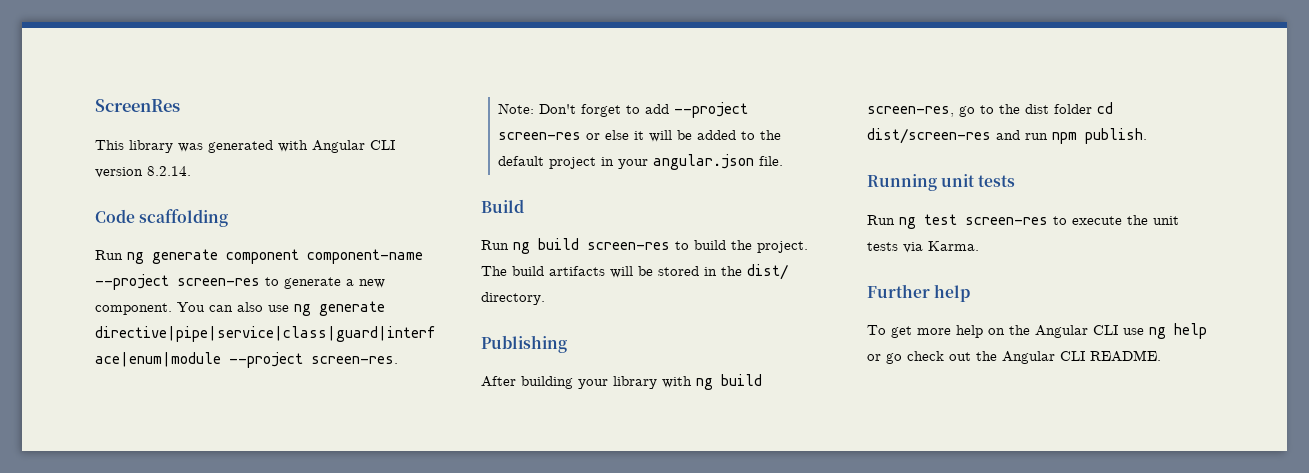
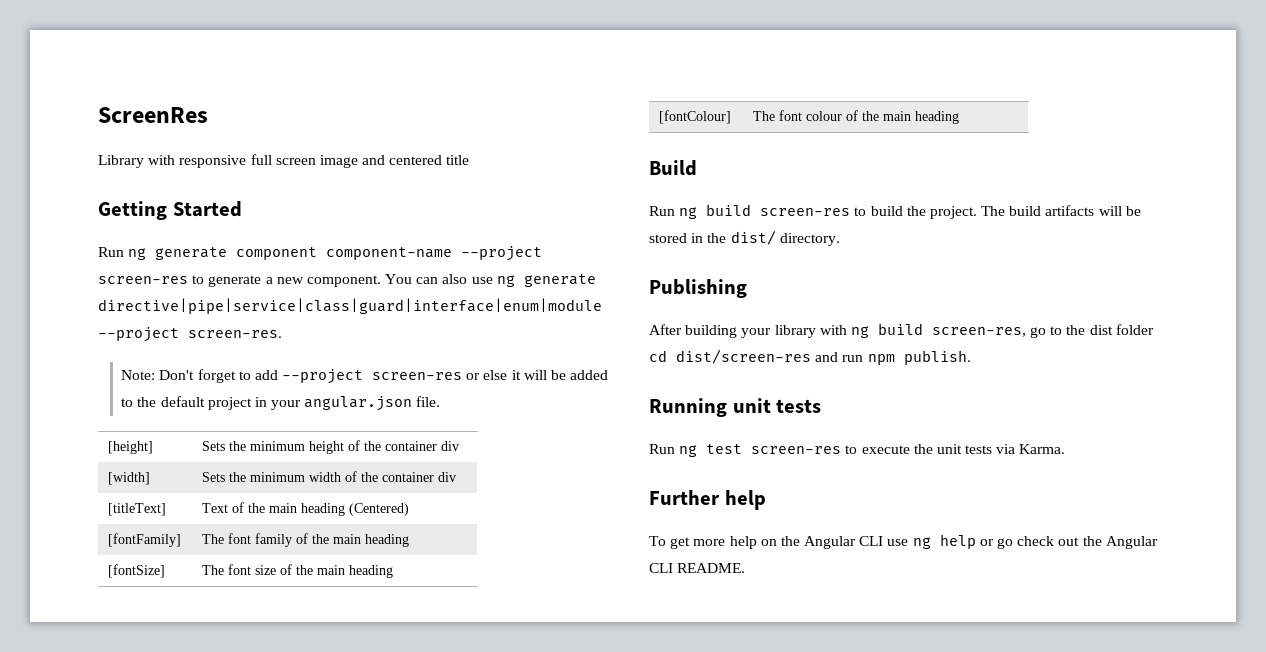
- This library was generated with Angular CLI version 8.2.14.
- Code scaffolding
+ Library with responsive full screen image and centered title
+ Getting Started
+ [height] | Sets the minimum height of the container div
+ [width] | Sets the minimum width of the container div
+ [titleText] | Text of the main heading (Centered)
+ [fontFamily] | The font family of the main heading
+ [fontSize] | The font size of the main heading
+ [fontColour] | The font colour of the main heading

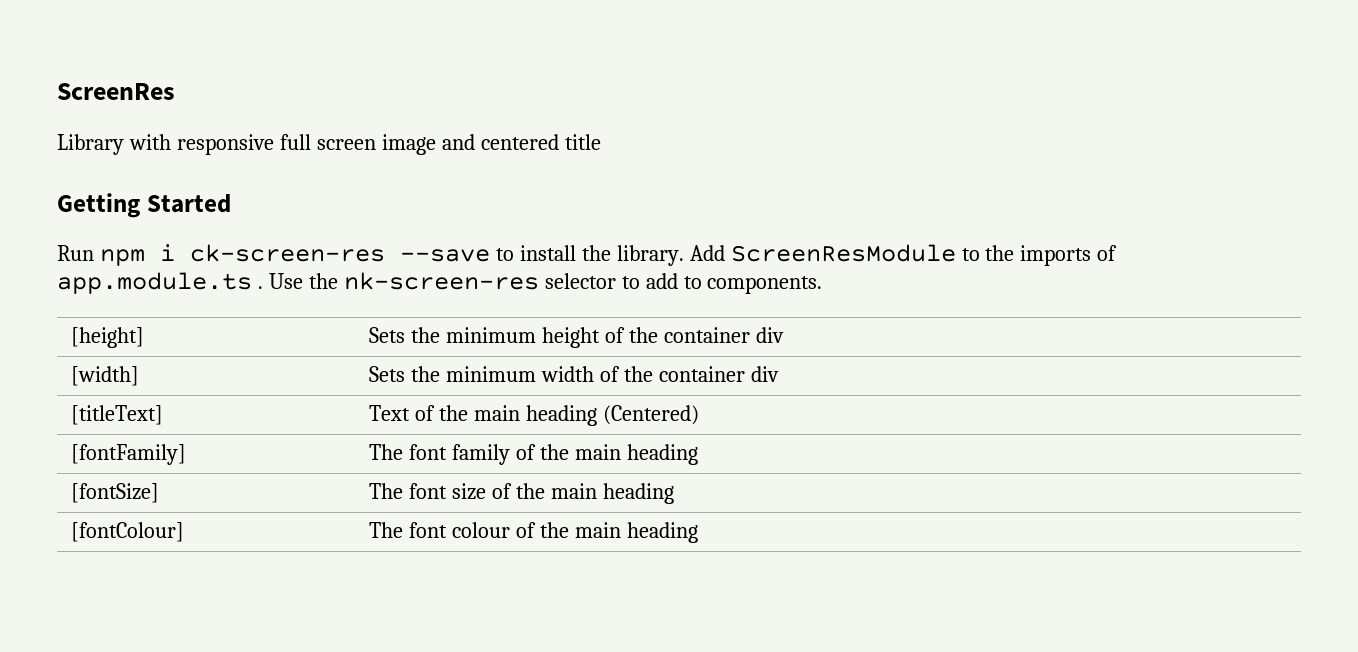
- Run ng generate component component-name --project screen-res to generate a new component. You can also use ng generate directive|pipe|service|class|guard|interface|enum|module --project screen-res.
- Note: Don't forget to add --project screen-res or else it will be added to the default project in your angular.json file.
+ Run npm i ck-screen-res --save to install the library. Add ScreenResModule to the imports of app.module.ts . Use the nk-screen-res selector to add to components.
- Build
- Run ng build screen-res to build the project. The build artifacts will be stored in the dist/ directory.
- Publishing
- After building your library with ng build screen-res, go to the dist folder cd dist/screen-res and run npm publish.
- Running unit tests
- Run ng test screen-res to execute the unit tests via Karma.
- Further help
- To get more help on the Angular CLI use ng help or go check out the Angular CLI README.

